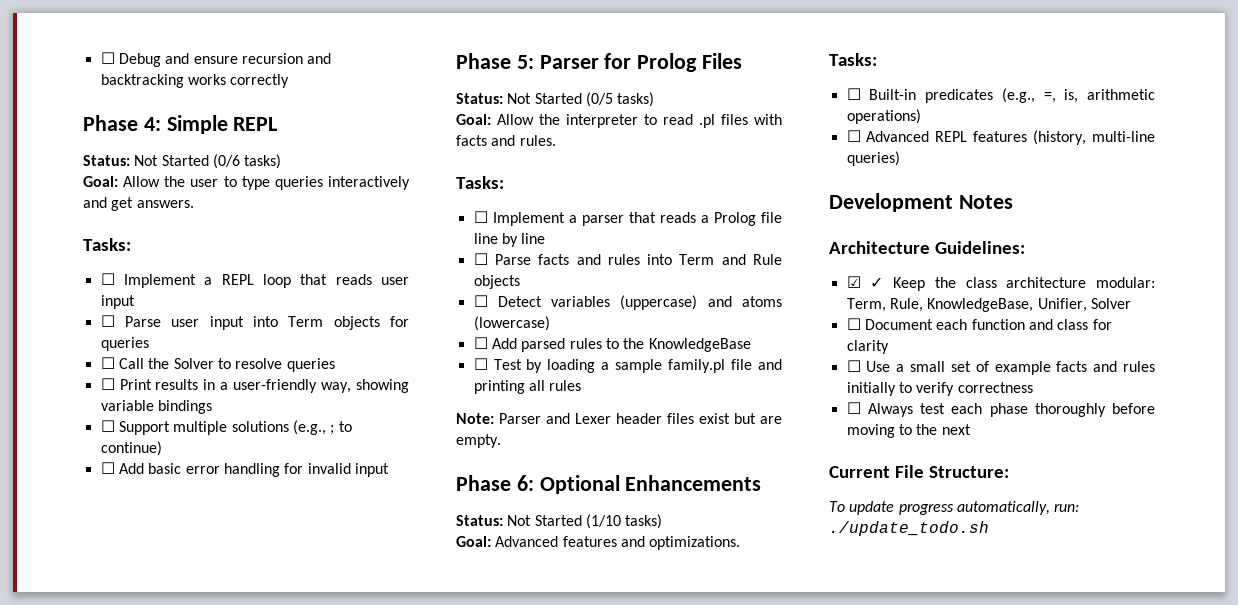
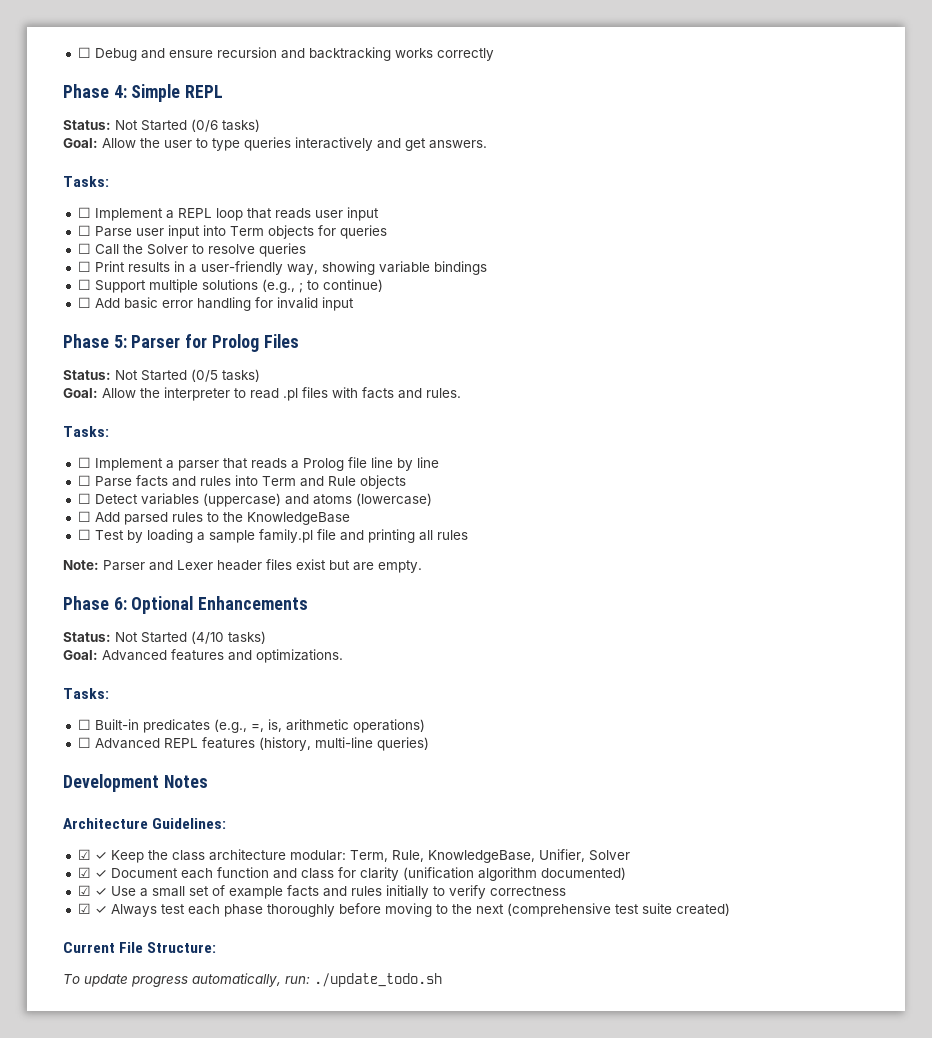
- Status: Not Started (1/10 tasks)
+ Status: Not Started (4/10 tasks)
- ☐ Document each function and class for clarity
- ☐ Use a small set of example facts and rules initially to verify correctness
+ ☑ ✓ Document each function and class for clarity (unification algorithm documented)
+ ☑ ✓ Use a small set of example facts and rules initially to verify correctness
- ☐ Always test each phase thoroughly before moving to the next
+ ☑ ✓ Always test each phase thoroughly before moving to the next (comprehensive test suite created)

